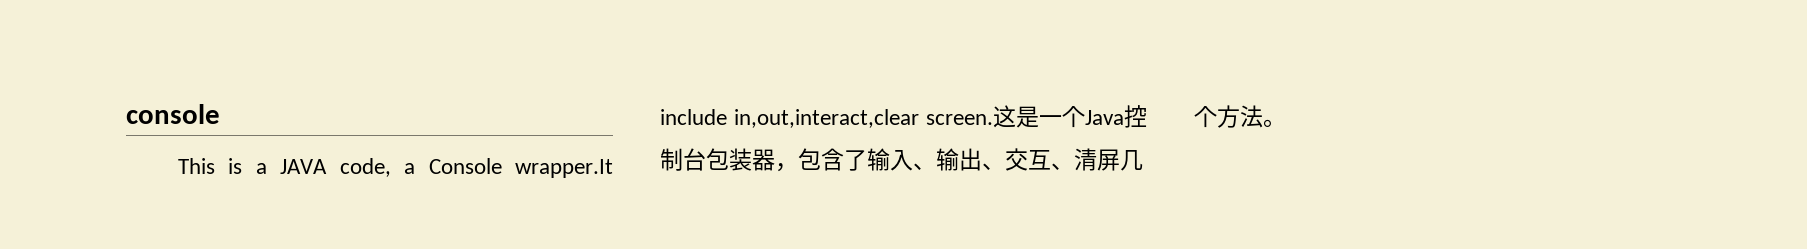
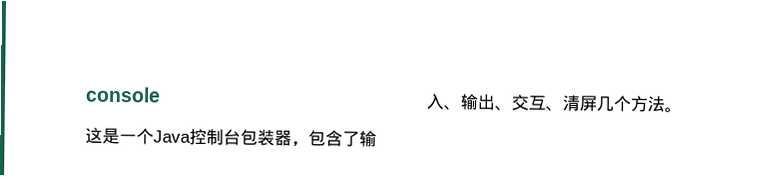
- This is a JAVA code, a Console wrapper.It include in,out,interact,clear screen.

